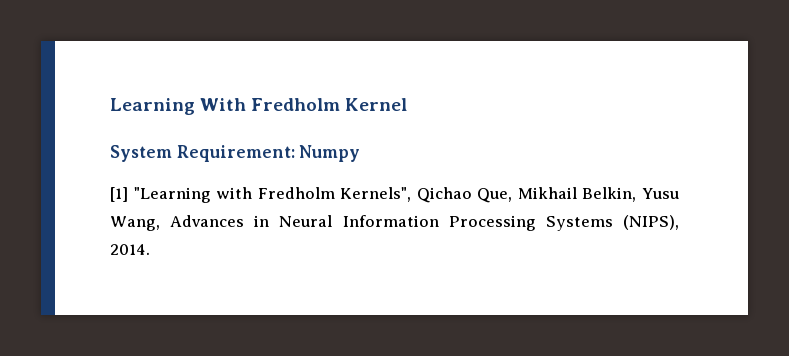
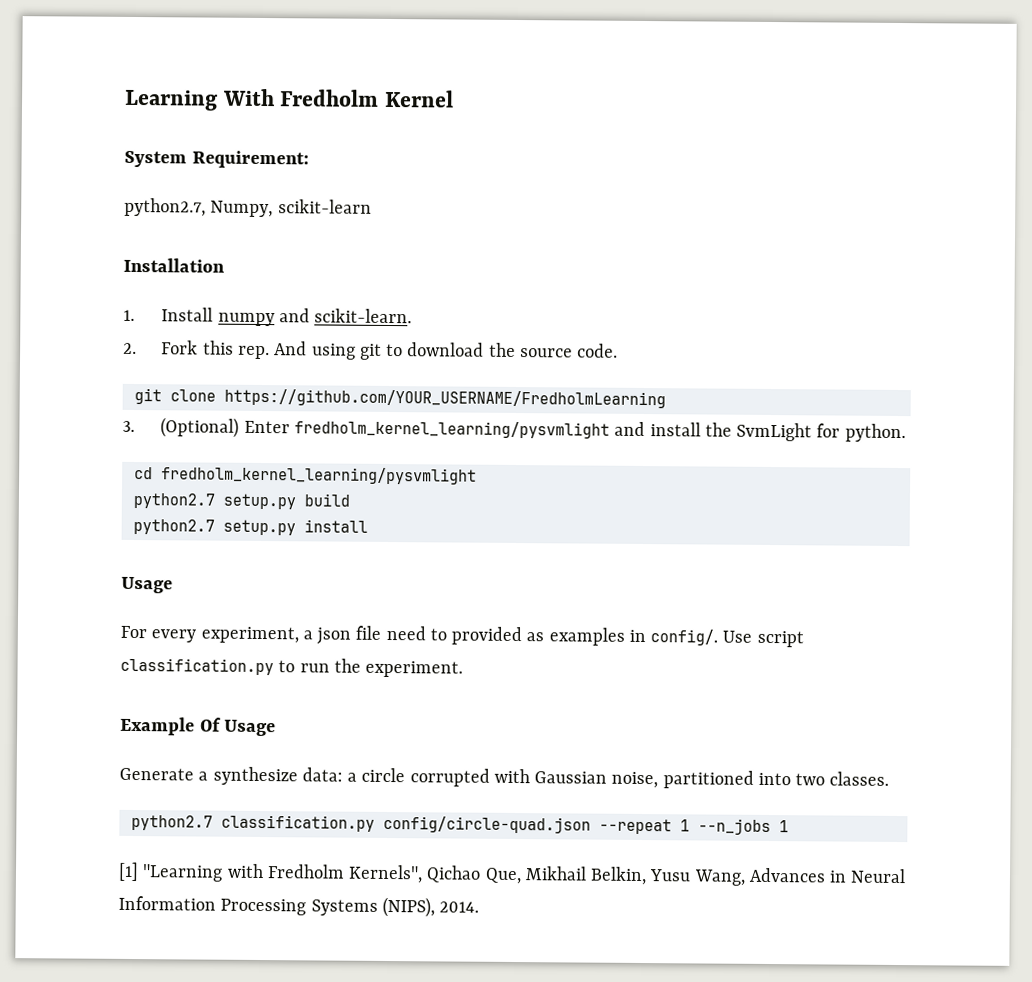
- System Requirement: Numpy
+ System Requirement:
+ python2.7, Numpy, scikit-learn
+ Installation
+ 1. Install numpy and scikit-learn.
+ 2. Fork this rep. And using git to download the source code.
+ git clone https://github.com/YOUR_USERNAME/FredholmLearning
+ 3. (Optional) Enter fredholm_kernel_learning/pysvmlight and install the SvmLight for python.
+ cd fredholm_kernel_learning/pysvmlight
+ python2.7 setup.py build
+ python2.7 setup.py install
+ Usage
+ For every experiment, a json file need to provided as examples in config/. Use script classification.py to run the experiment.
+ Example Of Usage
+ Generate a synthesize data: a circle corrupted with Gaussian noise, partitioned into two classes.
+ python2.7 classification.py config/circle-quad.json --repeat 1 --n_jobs 1

